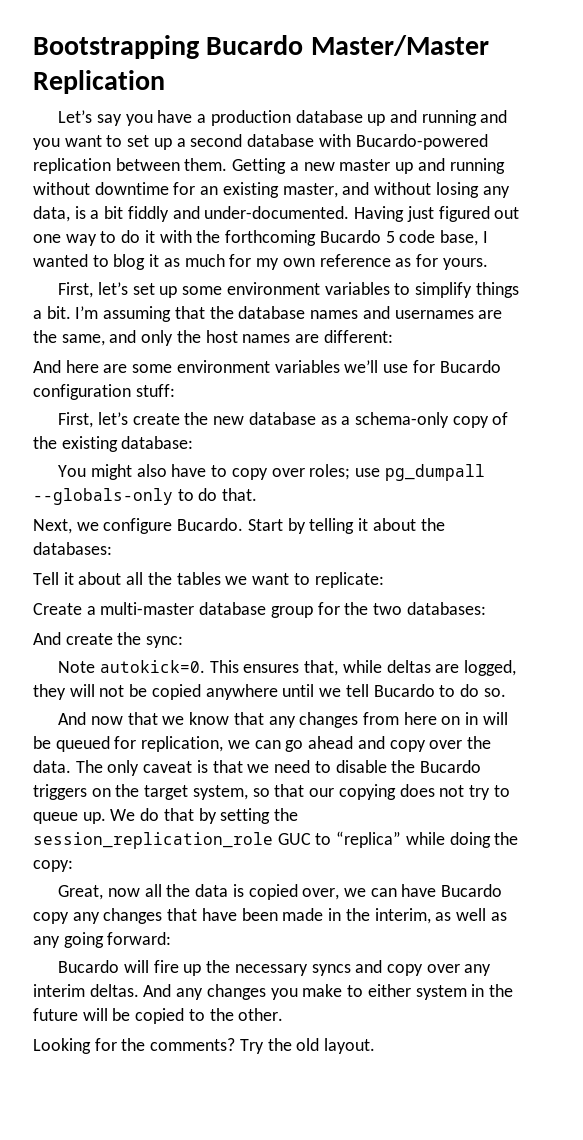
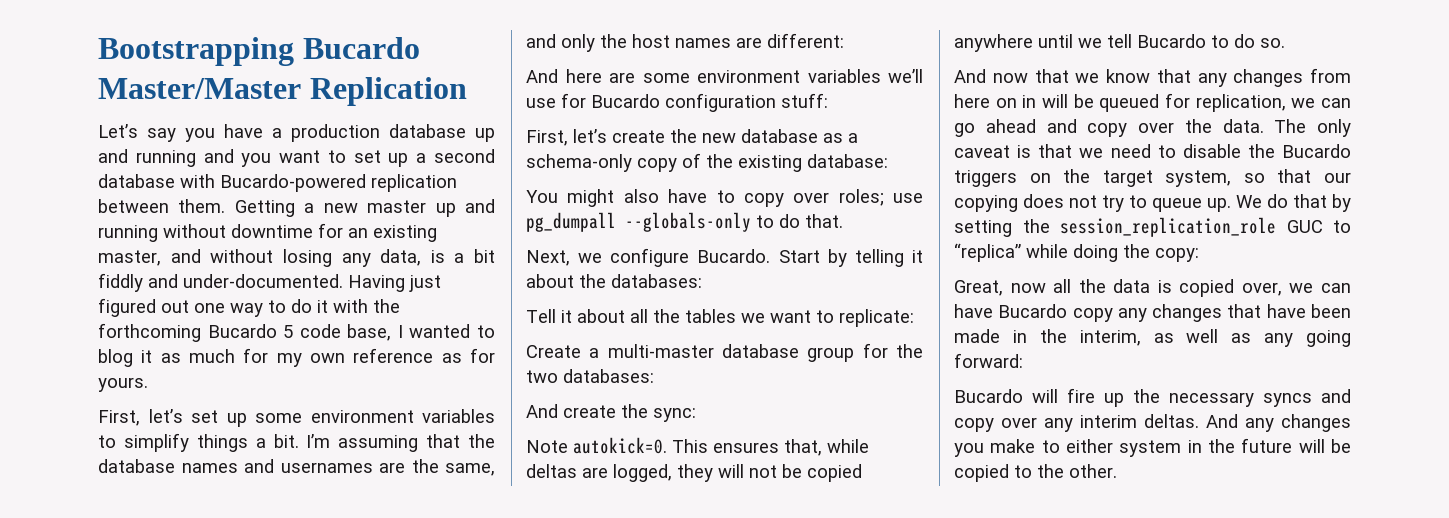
- Looking for the comments? Try the old layout.

